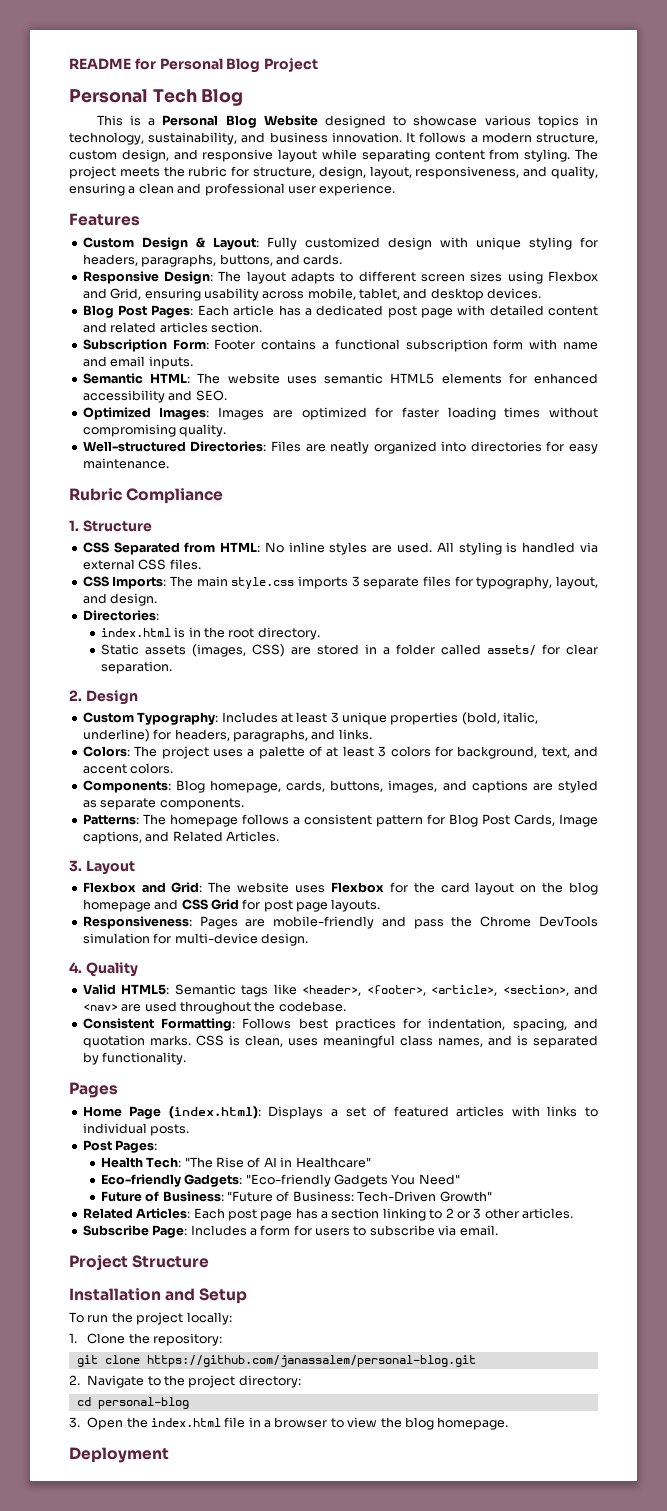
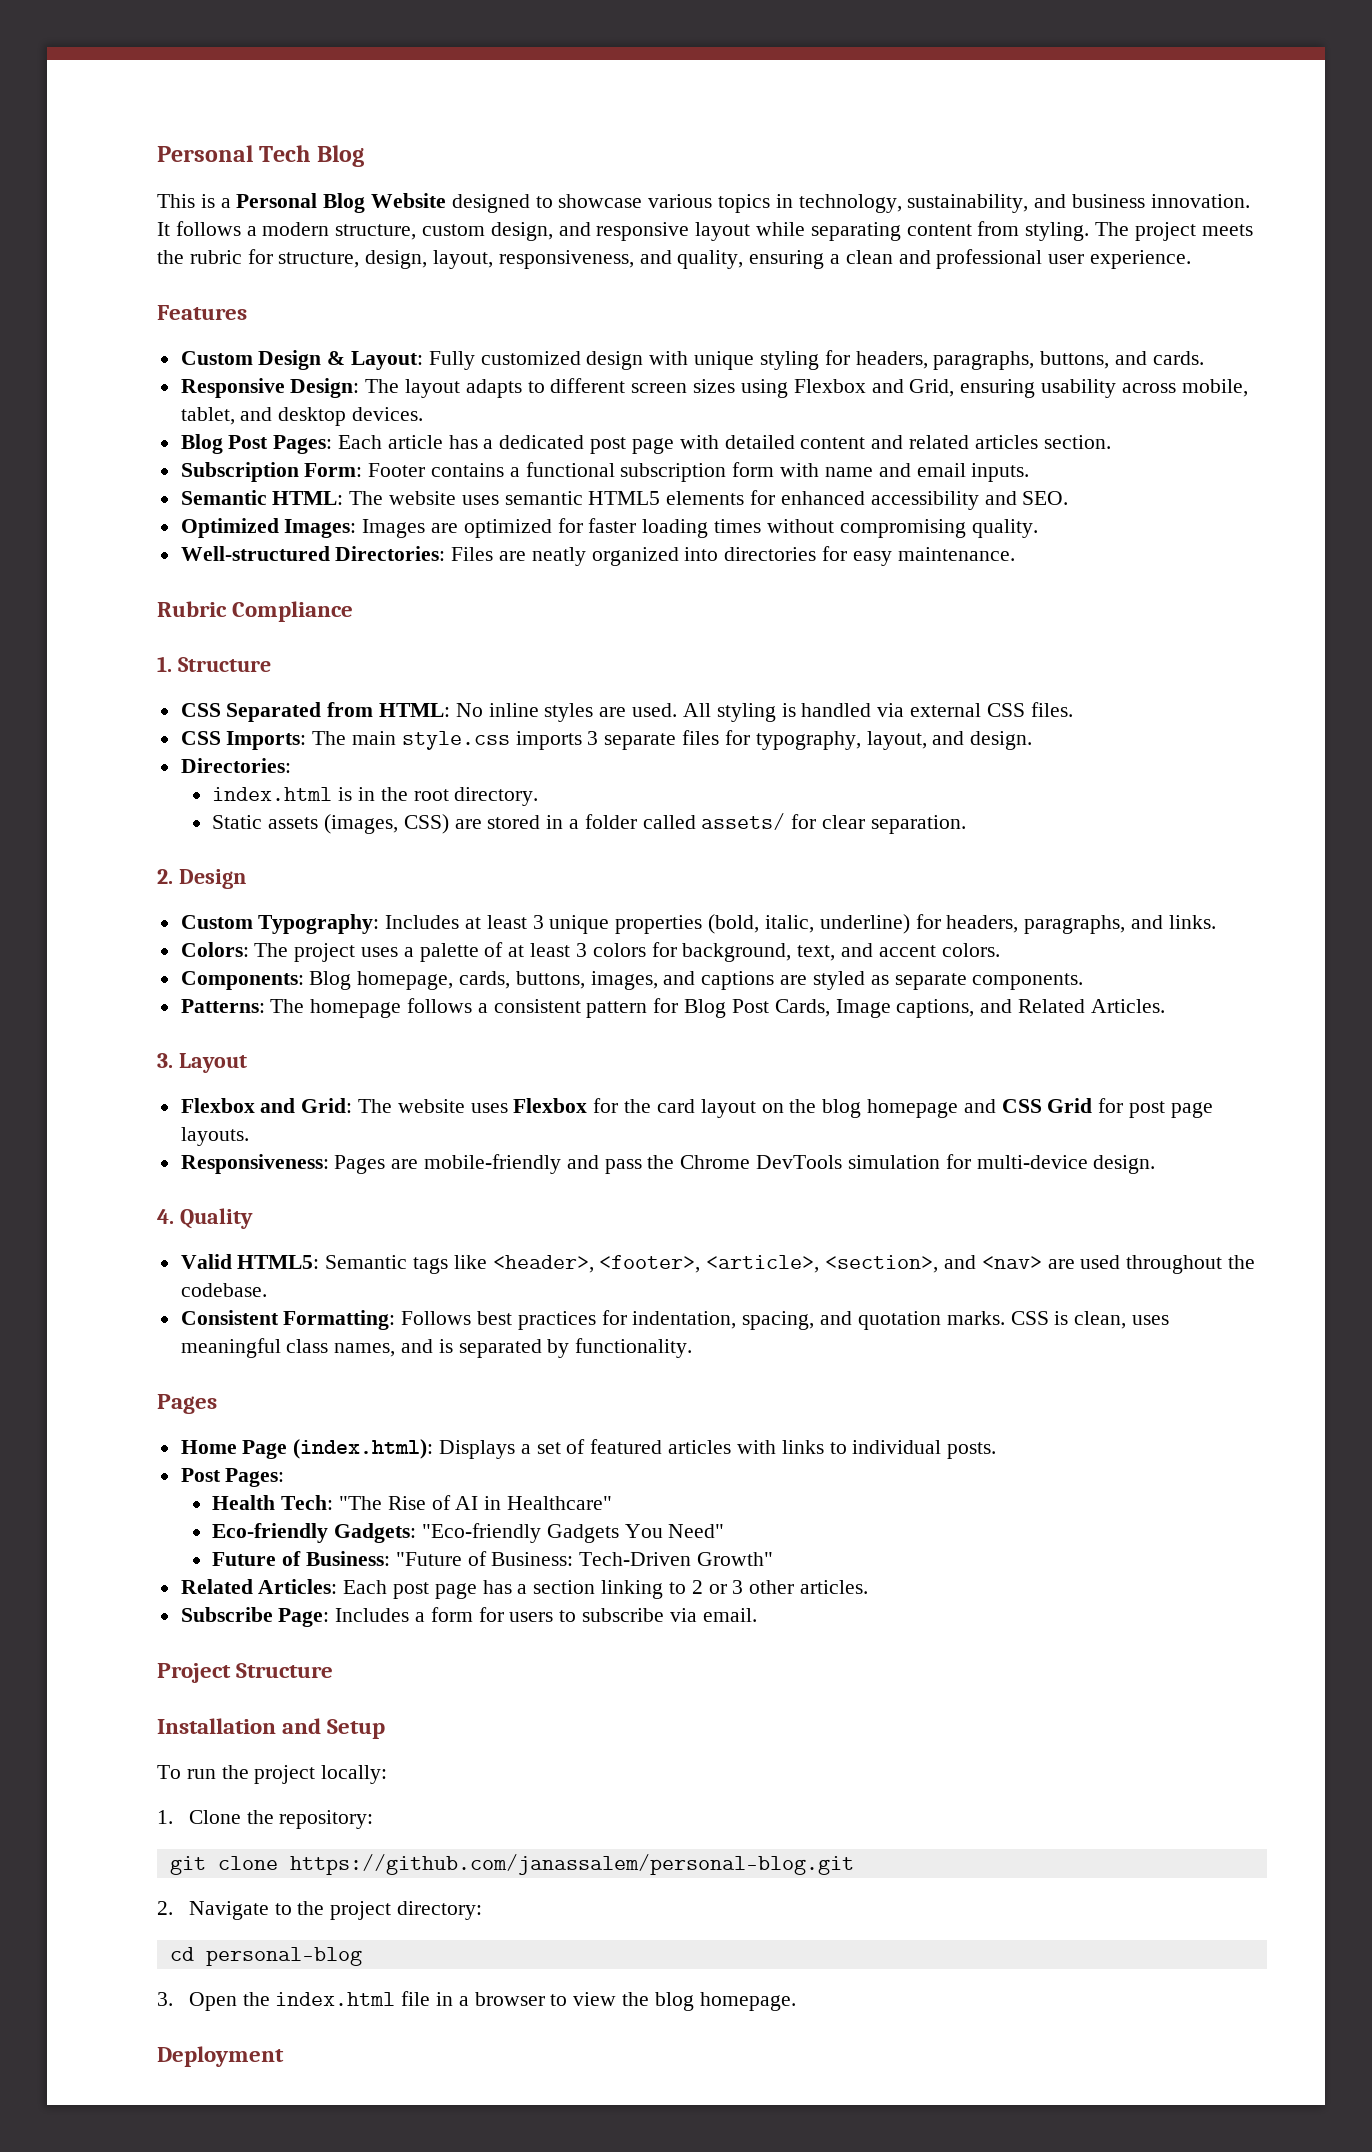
- README for Personal Blog Project

